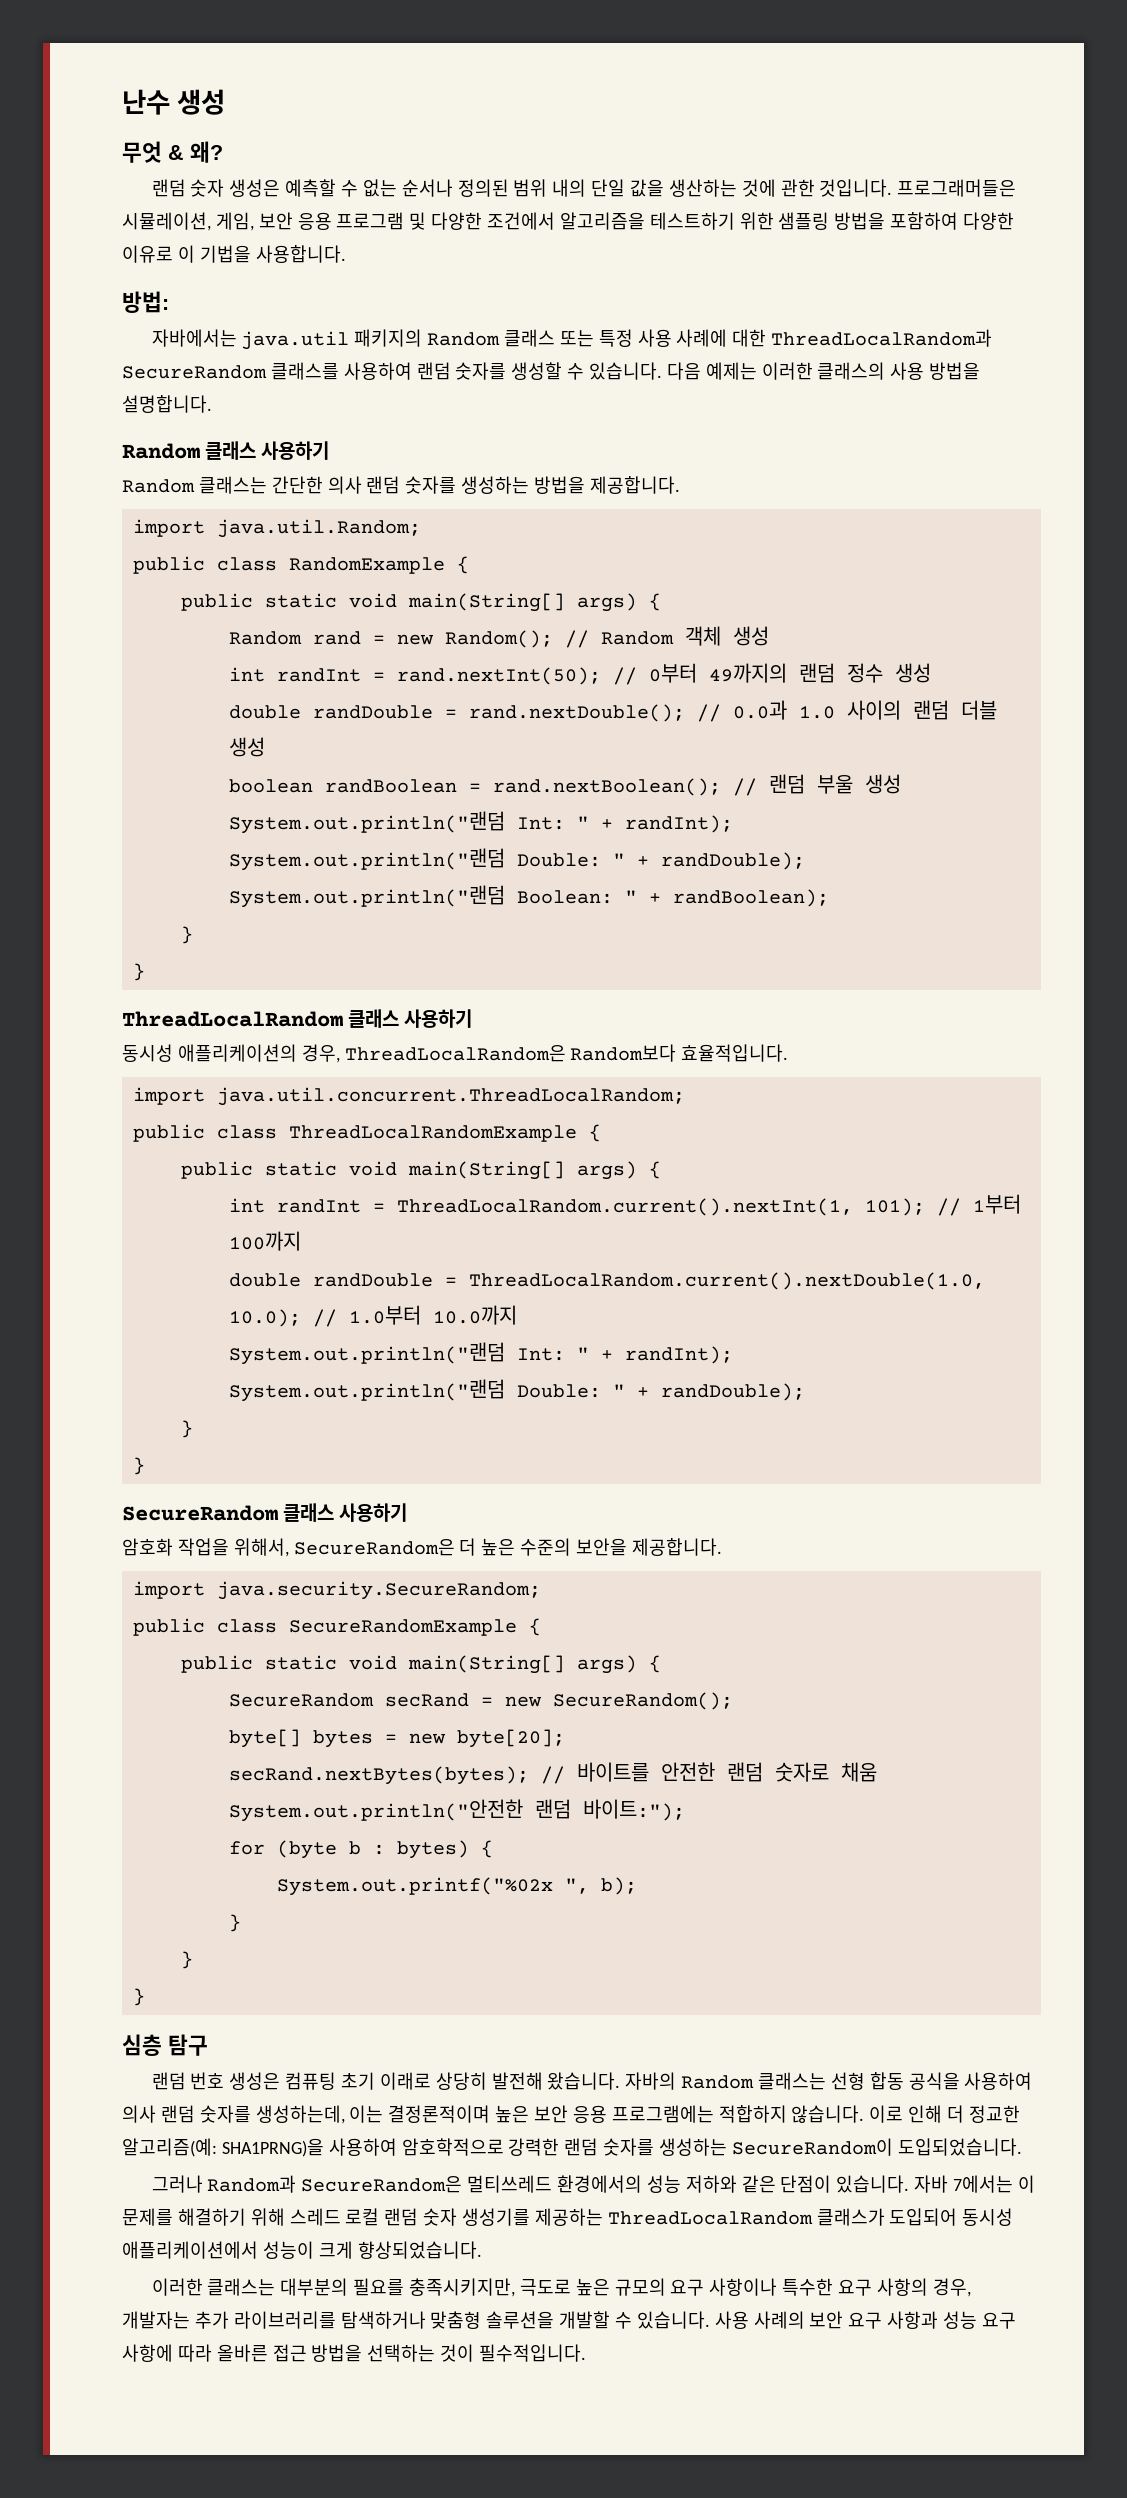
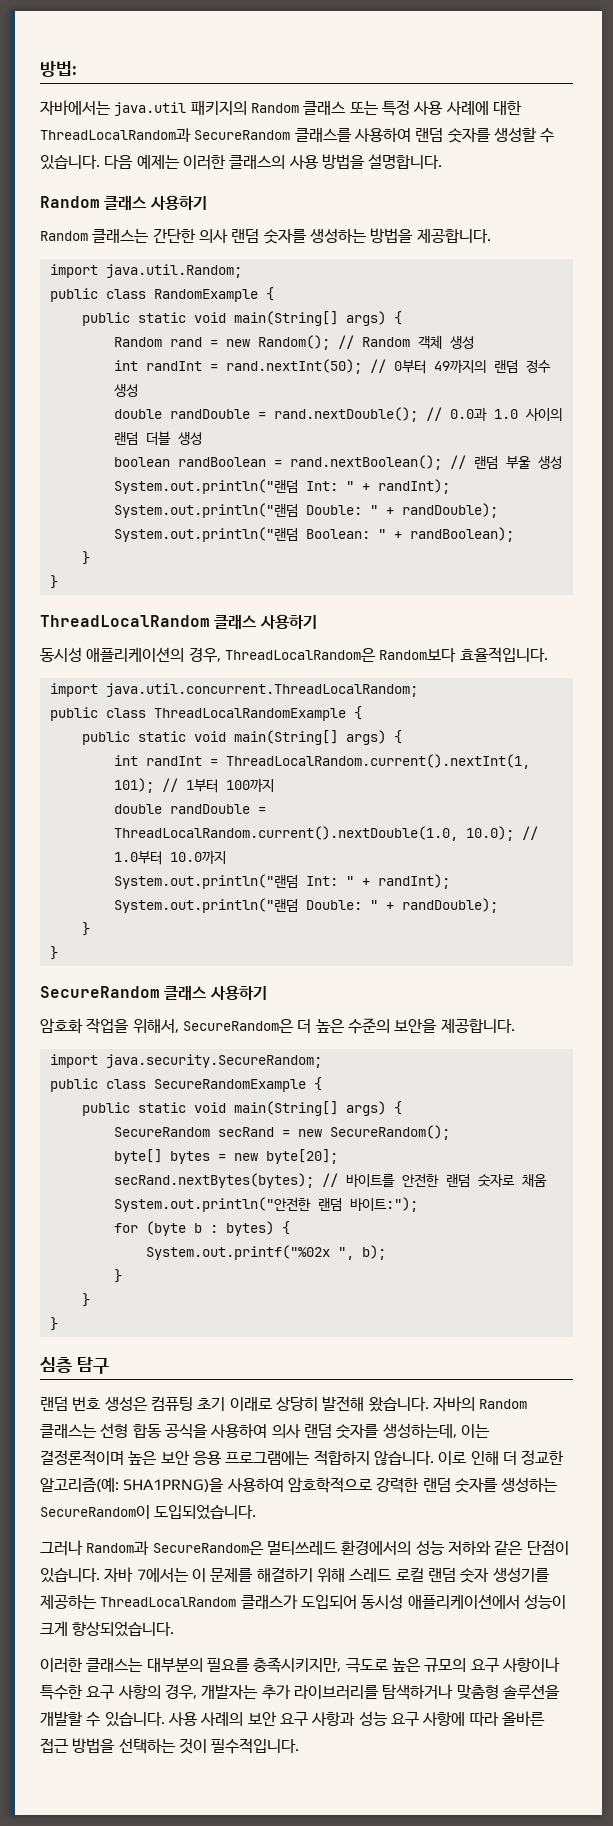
- 난수 생성
- 무엇 & 왜?
- 랜덤 숫자 생성은 예측할 수 없는 순서나 정의된 범위 내의 단일 값을 생산하는 것에 관한 것입니다. 프로그래머들은 시뮬레이션, 게임, 보안 응용 프로그램 및 다양한 조건에서 알고리즘을 테스트하기 위한 샘플링 방법을 포함하여 다양한 이유로 이 기법을 사용합니다.

